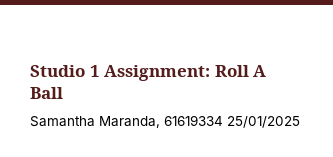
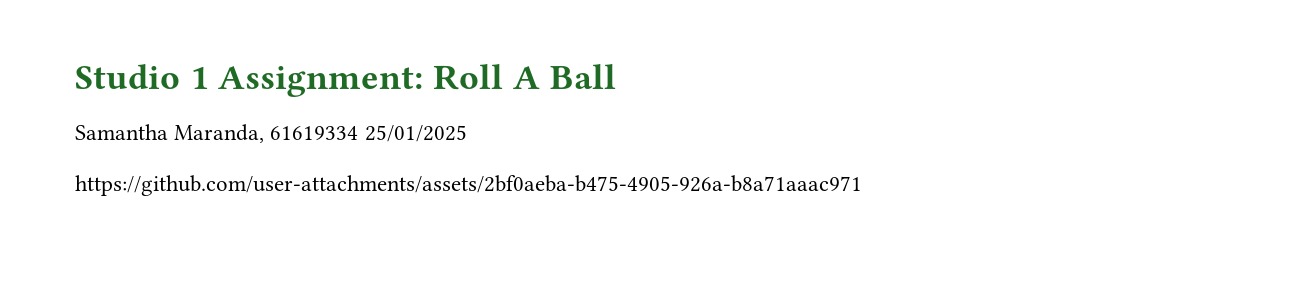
+ https://github.com/user-attachments/assets/2bf0aeba-b475-4905-926a-b8a71aaac971

